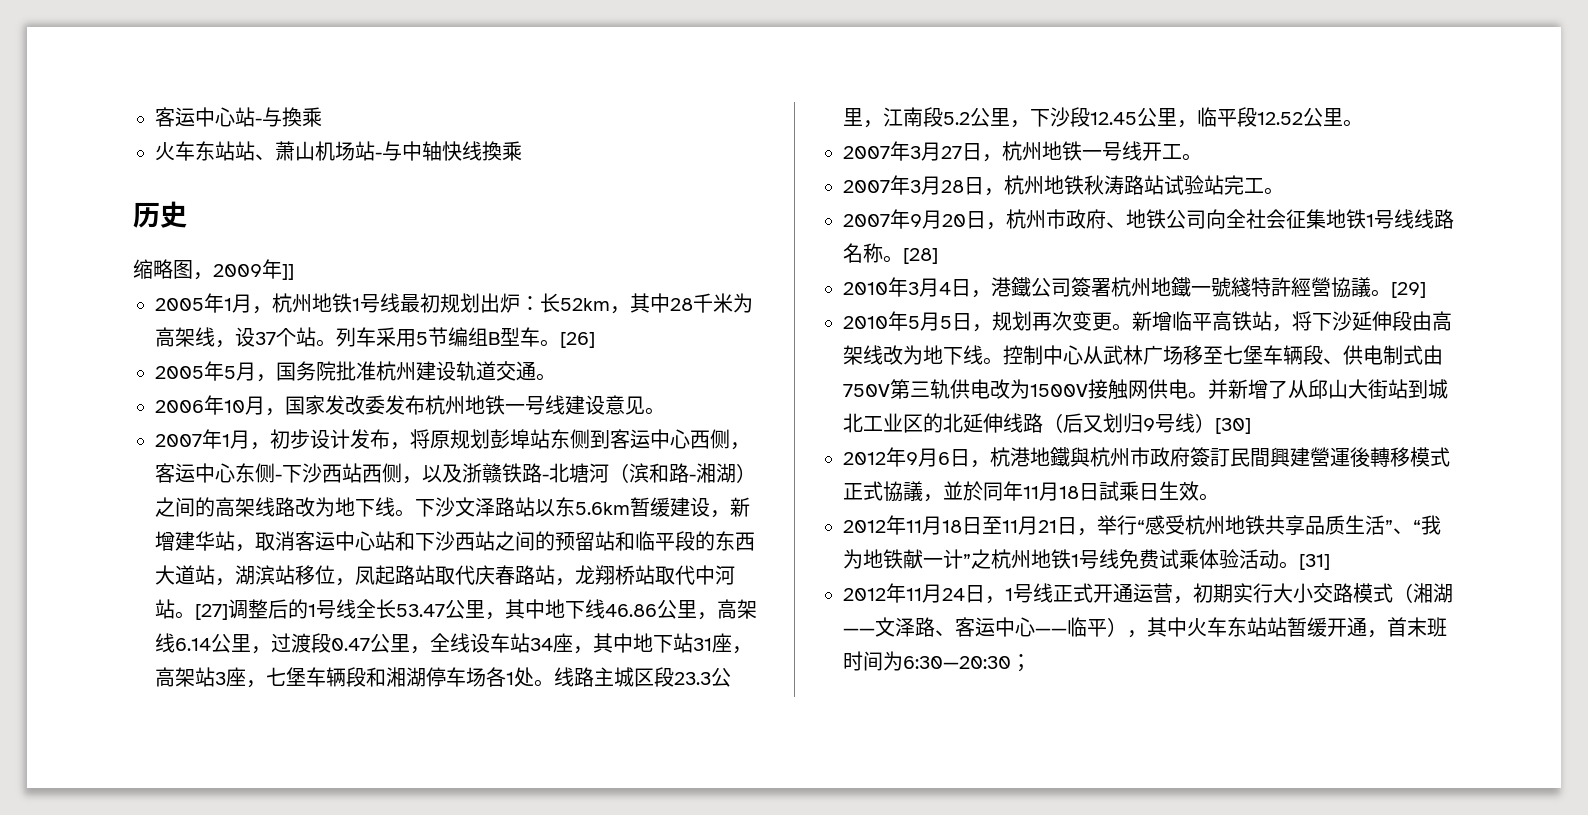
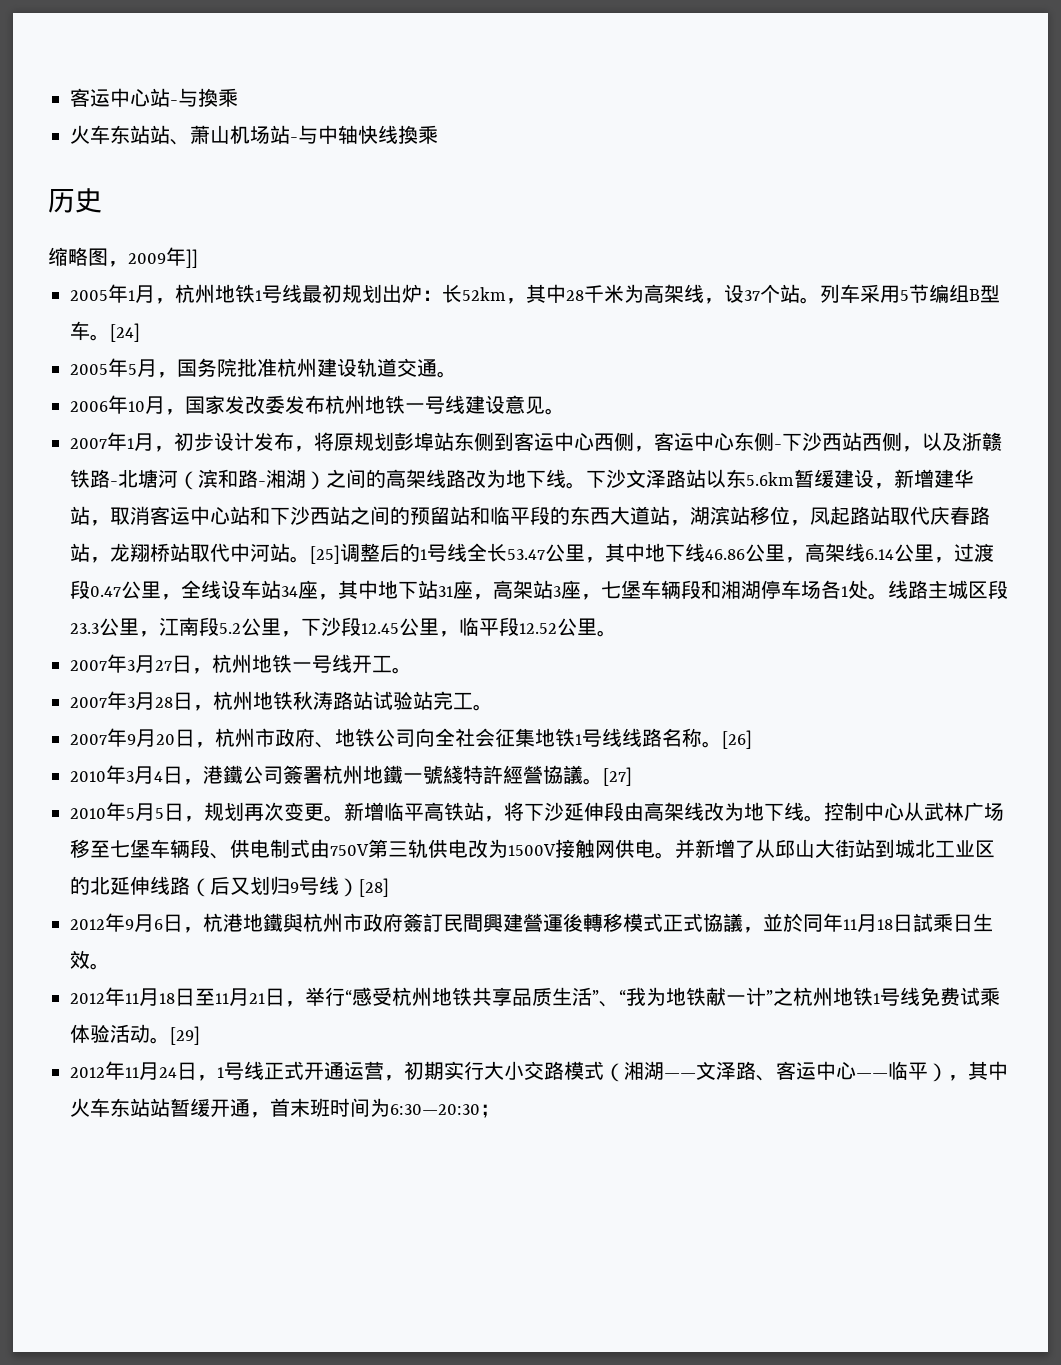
- [26]
+ [24]
- [27]调整后的1号线全长53.47公里，其中地下线46.86公里，高架线6.14公里，过渡段0.47公里，全线设车站34座，其中地下站31座，高架站3座，七堡车辆段和湘湖停车场各1处。
+ [25]调整后的1号线全长53.47公里，其中地下线46.86公里，高架线6.14公里，过渡段0.47公里，全线设车站34座，其中地下站31座，高架站3座，七堡车辆段和湘湖停车场各1处。
- [28]
+ [26]
- [29]
+ [27]
- 并新增了从邱山大街站到城北工业区的北延伸线路（后又划归9号线）[30]
+ 并新增了从邱山大街站到城北工业区的北延伸线路（后又划归9号线）[28]
- [31]
+ [29]

